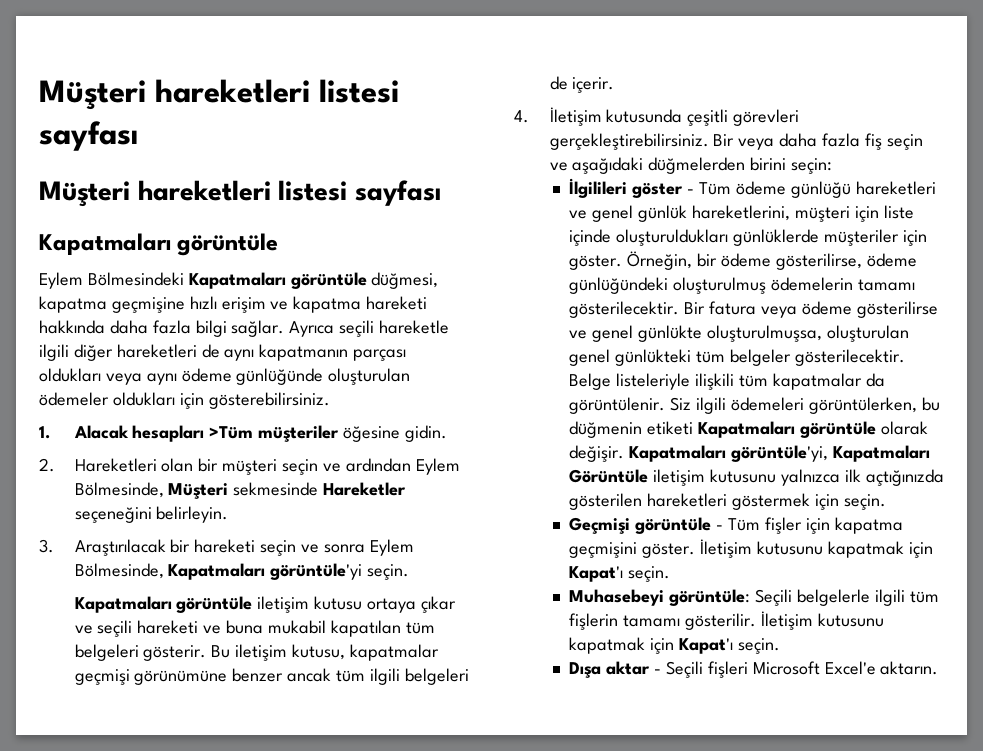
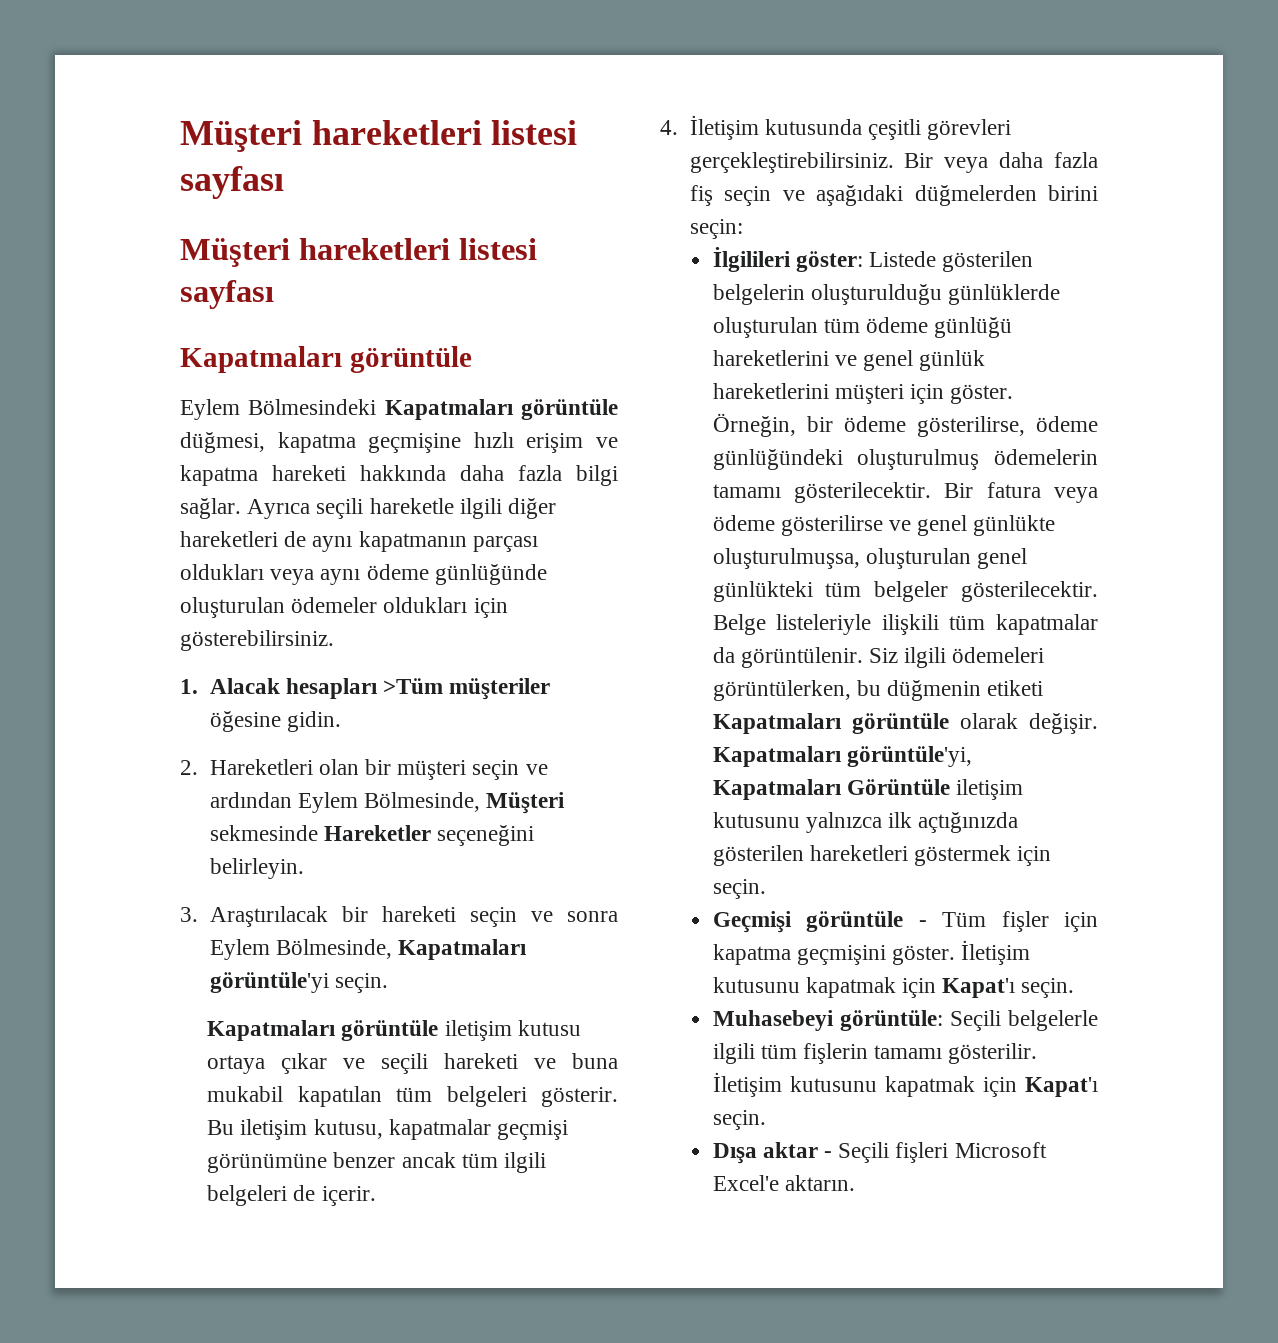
- İlgilileri göster - Tüm ödeme günlüğü hareketleri ve genel günlük hareketlerini, müşteri için liste içinde oluşturuldukları günlüklerde müşteriler için göster.
+ İlgilileri göster: Listede gösterilen belgelerin oluşturulduğu günlüklerde oluşturulan tüm ödeme günlüğü hareketlerini ve genel günlük hareketlerini müşteri için göster.

